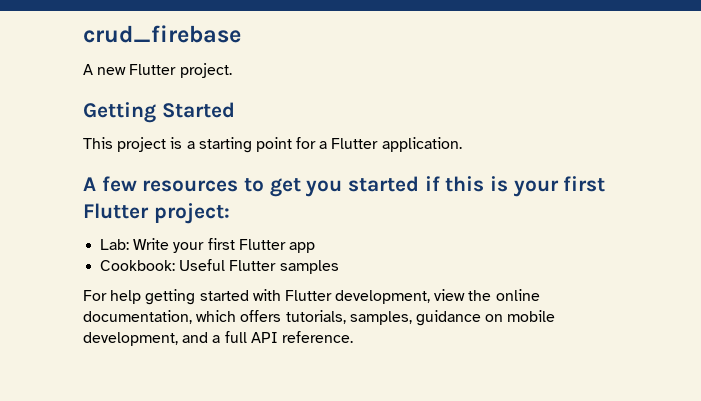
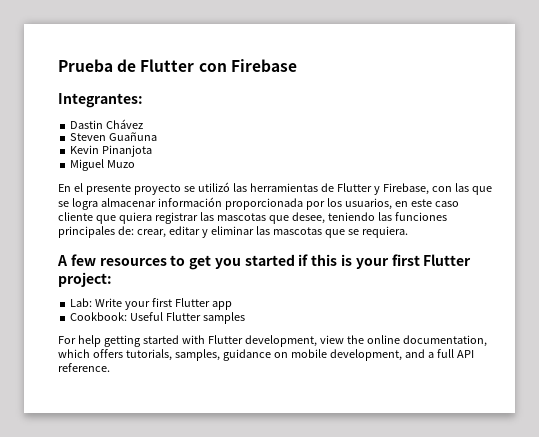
- crud_firebase
- A new Flutter project.
- Getting Started
- This project is a starting point for a Flutter application.
+ Prueba de Flutter con Firebase
+ Integrantes:
+ Dastin Chávez
+ Steven Guañuna
+ Kevin Pinanjota
+ Miguel Muzo
+ En el presente proyecto se utilizó las herramientas de Flutter y Firebase, con las que se logra almacenar información proporcionada por los usuarios, en este caso cliente que quiera registrar las mascotas que desee, teniendo las funciones principales de: crear, editar y eliminar las mascotas que se requiera.

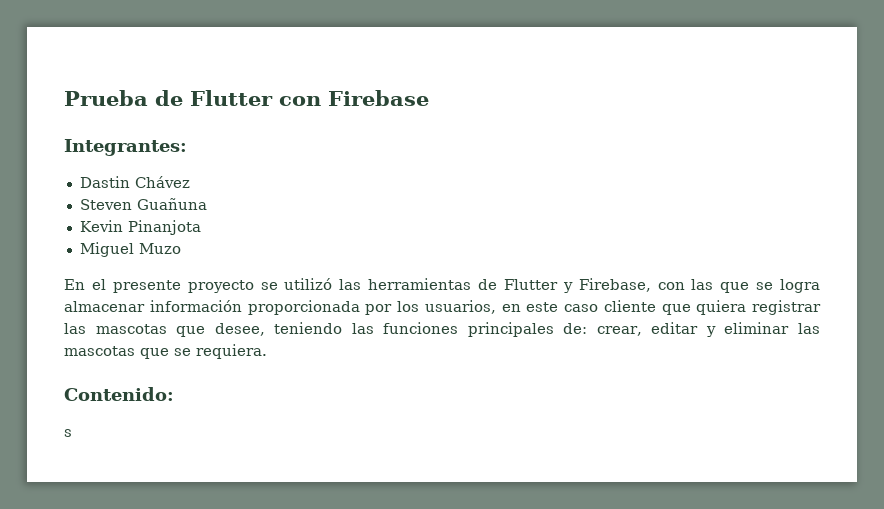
- A few resources to get you started if this is your first Flutter project:
- Lab: Write your first Flutter app
- Cookbook: Useful Flutter samples
- For help getting started with Flutter development, view the online documentation, which offers tutorials, samples, guidance on mobile development, and a full API reference.
+ Contenido:
+ s

